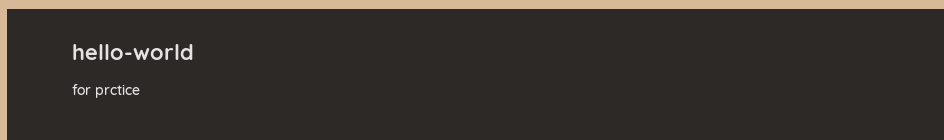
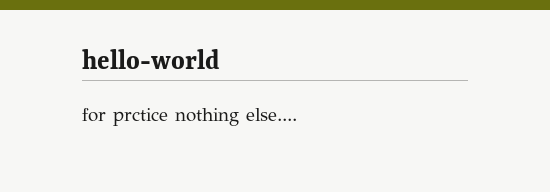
- for prctice
+ for prctice nothing else....

